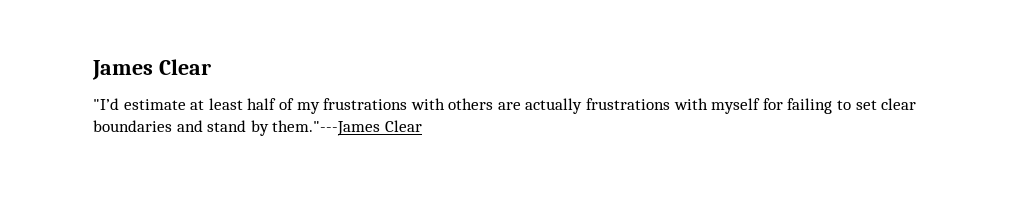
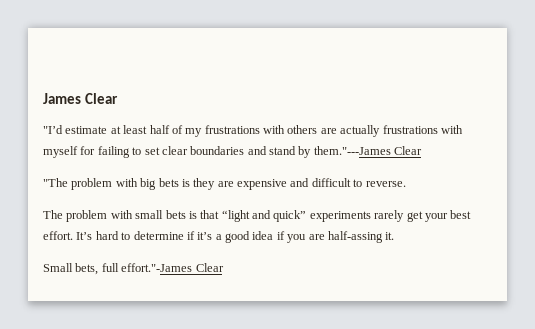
+ "The problem with big bets is they are expensive and difficult to reverse.
+ The problem with small bets is that “light and quick” experiments rarely get your best effort. It’s hard to determine if it’s a good idea if you are half-assing it.
+ Small bets, full effort."-James Clear

